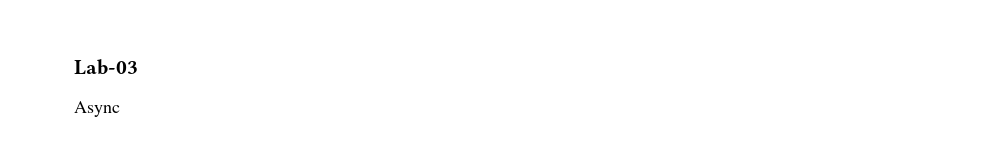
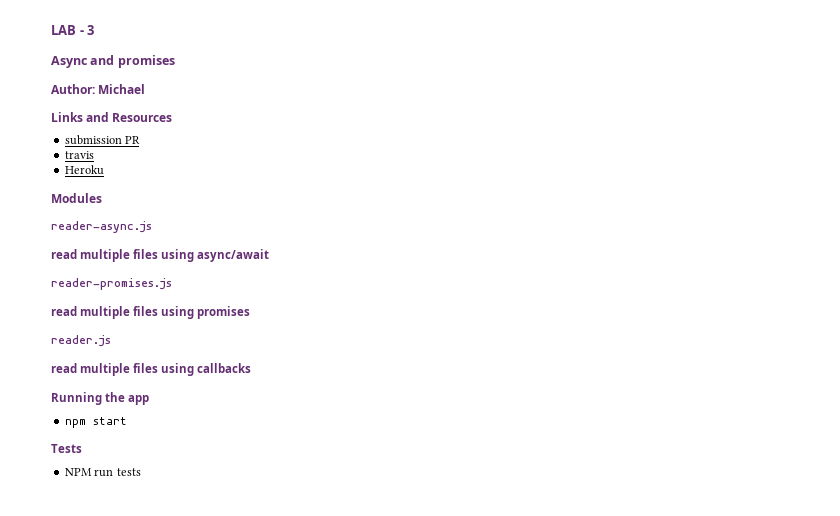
- Lab-03
- Async
+ LAB - 3
+ Async and promises
+ Author: Michael
+ Links and Resources
+ submission PR
+ travis
+ Heroku
+ Modules
+ reader-async.js
+ read multiple files using async/await
+ reader-promises.js
+ read multiple files using promises
+ reader.js
+ read multiple files using callbacks
+ Running the app
+ npm start
+ Tests
+ NPM run tests

